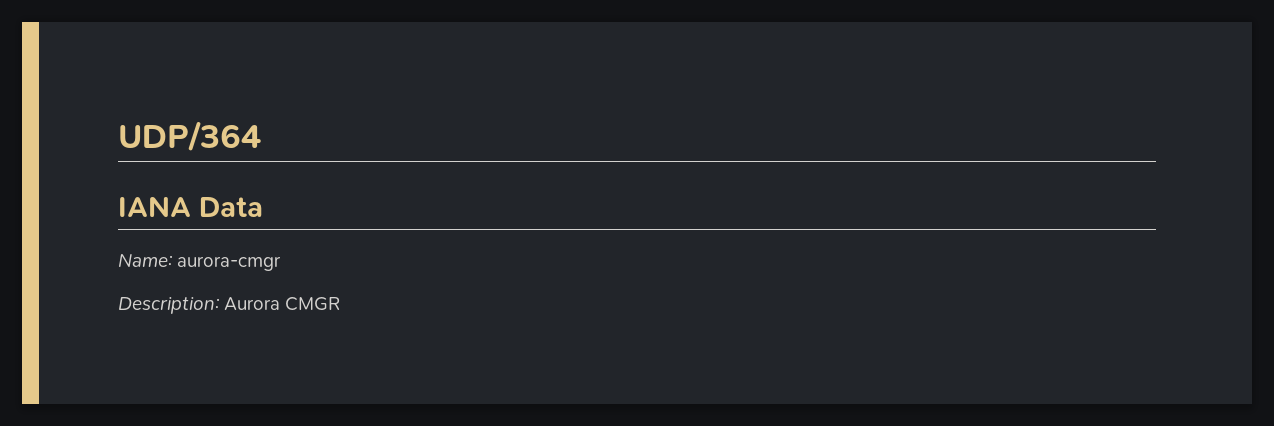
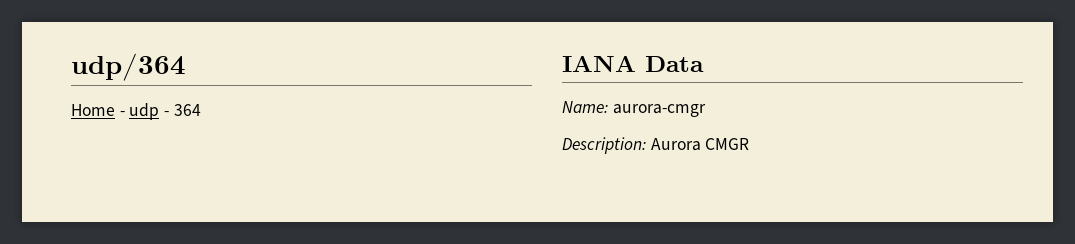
- UDP/364
+ udp/364
+ Home - udp - 364

